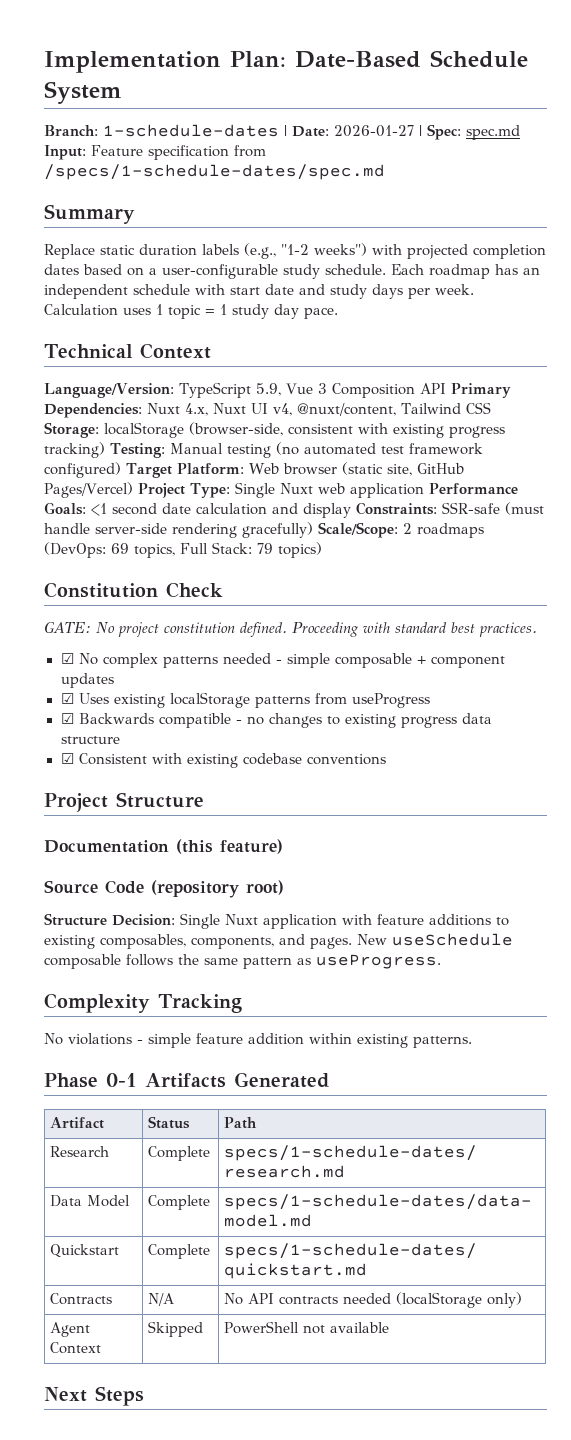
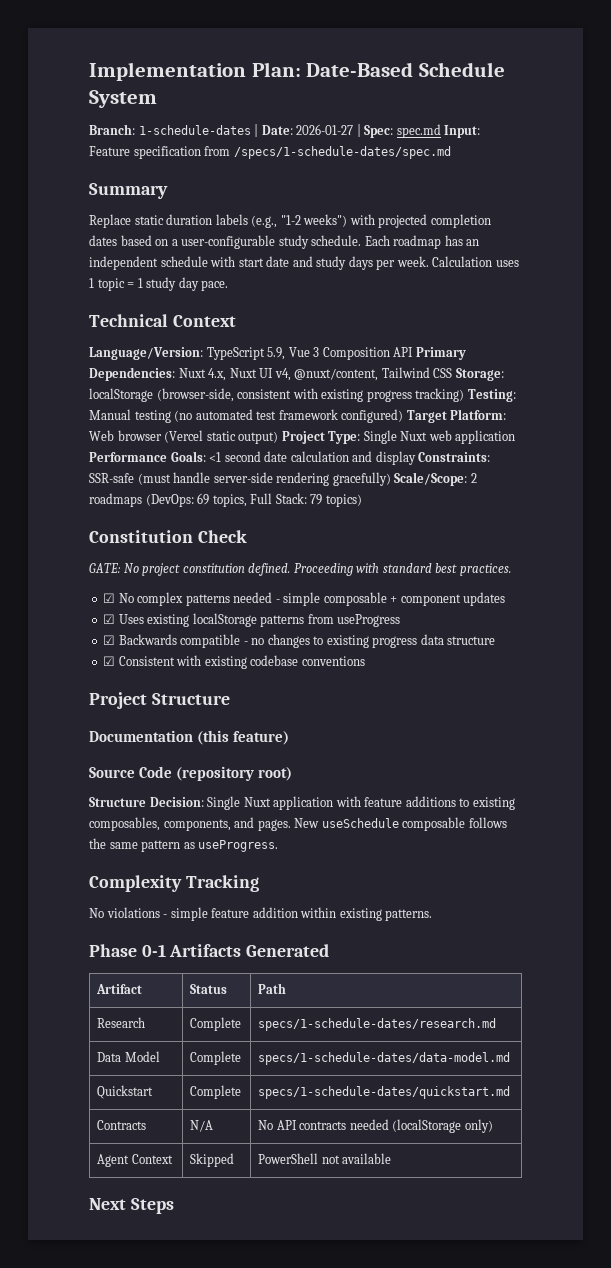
- Web browser (static site, GitHub Pages/Vercel) Project Type:
+ Web browser (Vercel static output) Project Type:

